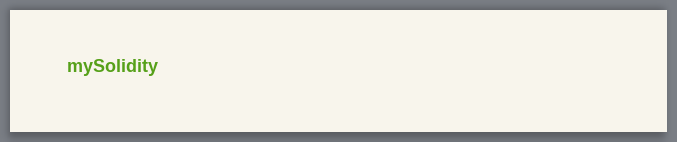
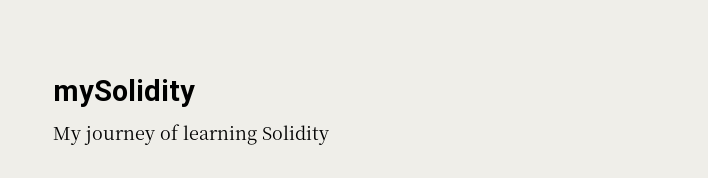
+ My journey of learning Solidity

